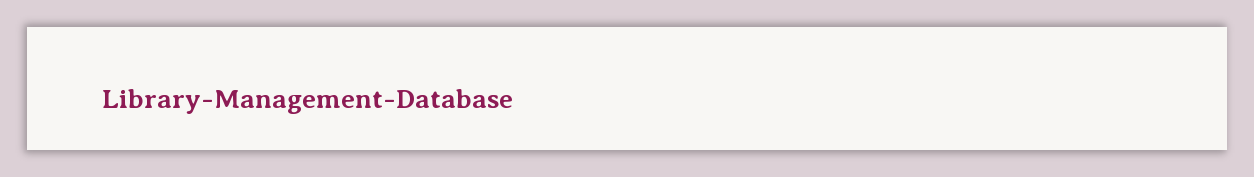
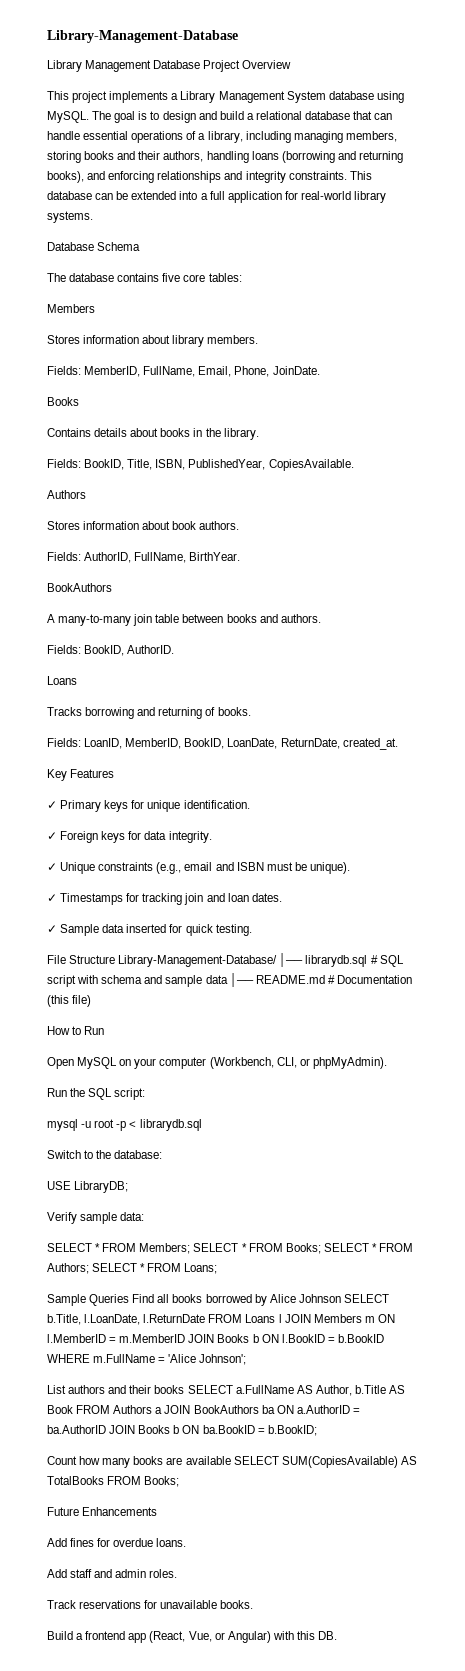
+ Library Management Database Project Overview
+ This project implements a Library Management System database using MySQL. The goal is to design and build a relational database that can handle essential operations of a library, including managing members, storing books and their authors, handling loans (borrowing and returning books), and enforcing relationships and integrity constraints. This database can be extended into a full application for real-world library systems.
+ Database Schema
+ The database contains five core tables:
+ Members
+ Stores information about library members.
+ Fields: MemberID, FullName, Email, Phone, JoinDate.
+ Books
+ Contains details about books in the library.
+ Fields: BookID, Title, ISBN, PublishedYear, CopiesAvailable.
+ Authors
+ Stores information about book authors.
+ Fields: AuthorID, FullName, BirthYear.
+ BookAuthors
+ A many-to-many join table between books and authors.
+ Fields: BookID, AuthorID.
+ Loans
+ Tracks borrowing and returning of books.
+ Fields: LoanID, MemberID, BookID, LoanDate, ReturnDate, created_at.
+ Key Features
+ ✓ Primary keys for unique identification.
+ ✓ Foreign keys for data integrity.
+ ✓ Unique constraints (e.g., email and ISBN must be unique).
+ ✓ Timestamps for tracking join and loan dates.
+ ✓ Sample data inserted for quick testing.
+ File Structure Library-Management-Database/ │── librarydb.sql # SQL script with schema and sample data │── README.md # Documentation (this file)
+ How to Run
+ Open MySQL on your computer (Workbench, CLI, or phpMyAdmin).
+ Run the SQL script:
+ mysql -u root -p < librarydb.sql
+ Switch to the database:
+ USE LibraryDB;
+ Verify sample data:
+ SELECT * FROM Members; SELECT * FROM Books; SELECT * FROM Authors; SELECT * FROM Loans;
+ Sample Queries Find all books borrowed by Alice Johnson SELECT b.Title, l.LoanDate, l.ReturnDate FROM Loans l JOIN Members m ON l.MemberID = m.MemberID JOIN Books b ON l.BookID = b.BookID WHERE m.FullName = 'Alice Johnson';
+ List authors and their books SELECT a.FullName AS Author, b.Title AS Book FROM Authors a JOIN BookAuthors ba ON a.AuthorID = ba.AuthorID JOIN Books b ON ba.BookID = b.BookID;
+ Count how many books are available SELECT SUM(CopiesAvailable) AS TotalBooks FROM Books;
+ Future Enhancements
+ Add fines for overdue loans.
+ Add staff and admin roles.
+ Track reservations for unavailable books.
+ Build a frontend app (React, Vue, or Angular) with this DB.

